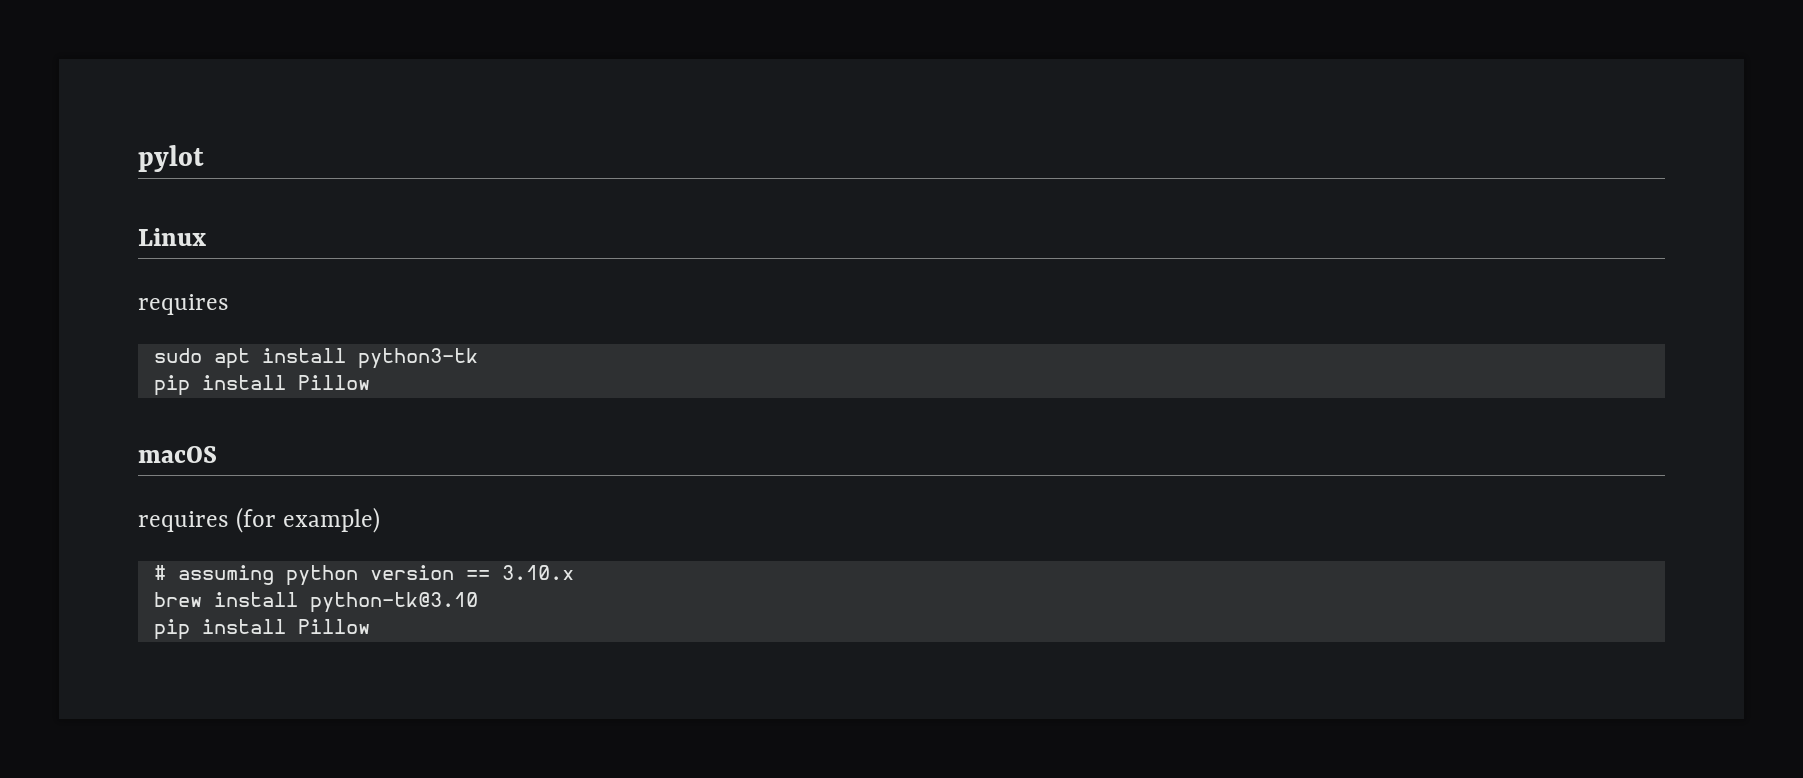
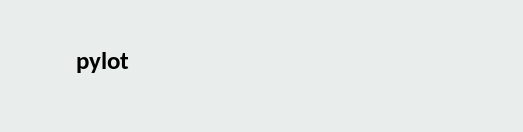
- Linux
- requires
- sudo apt install python3-tk
- pip install Pillow
- macOS
- requires (for example)
- # assuming python version == 3.10.x
- brew install python-tk@3.10
- pip install Pillow

